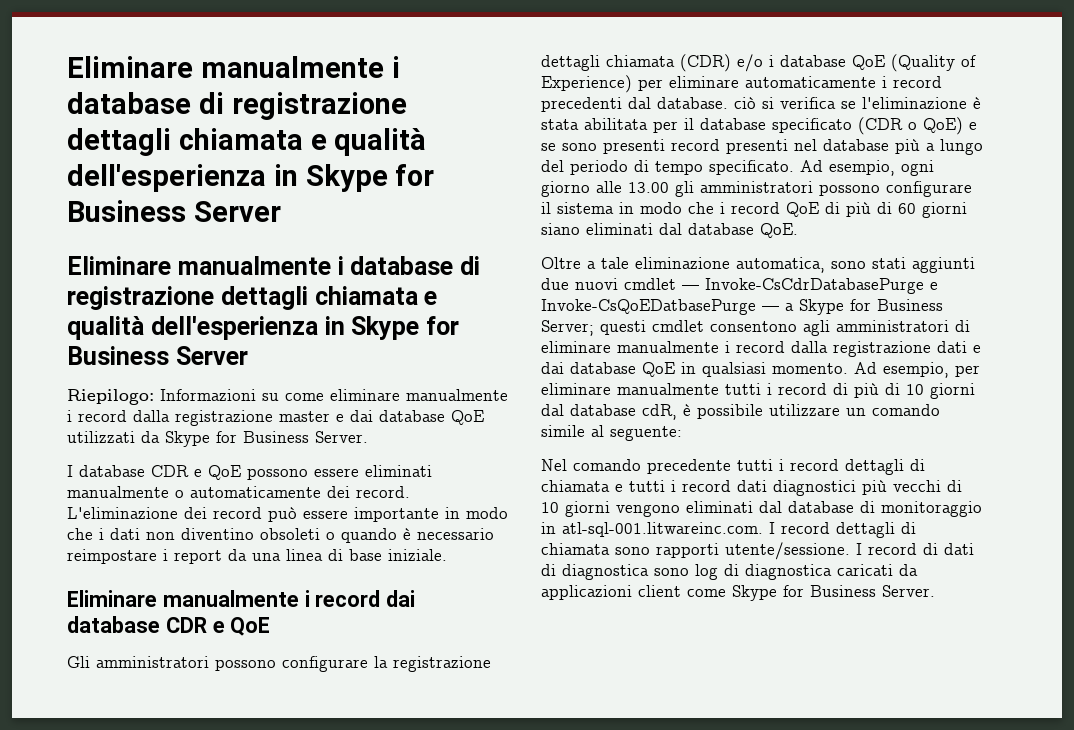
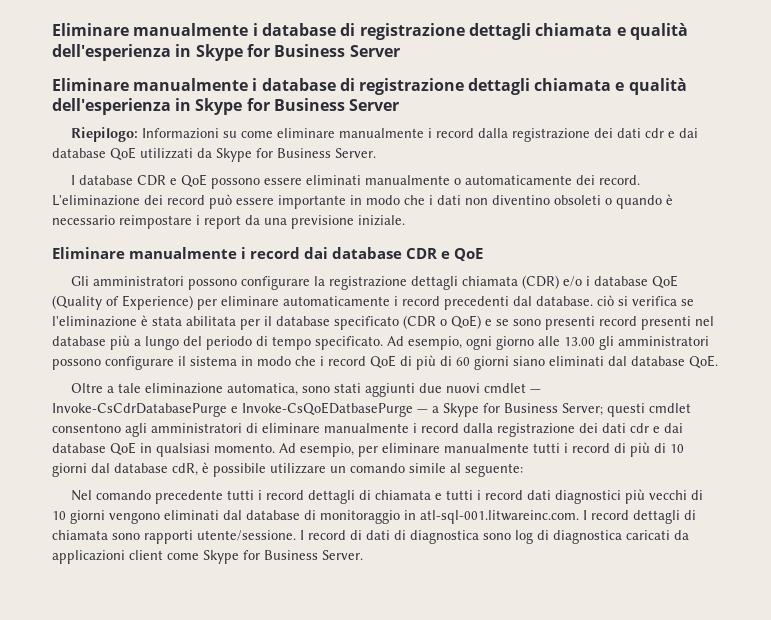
- Riepilogo: Informazioni su come eliminare manualmente i record dalla registrazione master e dai database QoE utilizzati da Skype for Business Server.
+ Riepilogo: Informazioni su come eliminare manualmente i record dalla registrazione dei dati cdr e dai database QoE utilizzati da Skype for Business Server.
- L'eliminazione dei record può essere importante in modo che i dati non diventino obsoleti o quando è necessario reimpostare i report da una linea di base iniziale.
+ L'eliminazione dei record può essere importante in modo che i dati non diventino obsoleti o quando è necessario reimpostare i report da una previsione iniziale.
- Oltre a tale eliminazione automatica, sono stati aggiunti due nuovi cmdlet — Invoke-CsCdrDatabasePurge e Invoke-CsQoEDatbasePurge — a Skype for Business Server; questi cmdlet consentono agli amministratori di eliminare manualmente i record dalla registrazione dati e dai database QoE in qualsiasi momento.
+ Oltre a tale eliminazione automatica, sono stati aggiunti due nuovi cmdlet — Invoke-CsCdrDatabasePurge e Invoke-CsQoEDatbasePurge — a Skype for Business Server; questi cmdlet consentono agli amministratori di eliminare manualmente i record dalla registrazione dei dati cdr e dai database QoE in qualsiasi momento.

